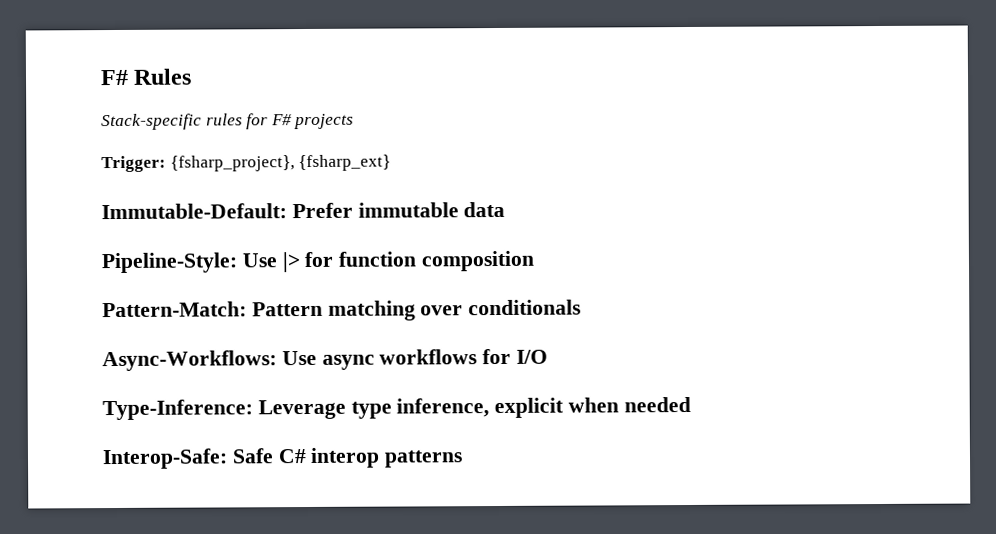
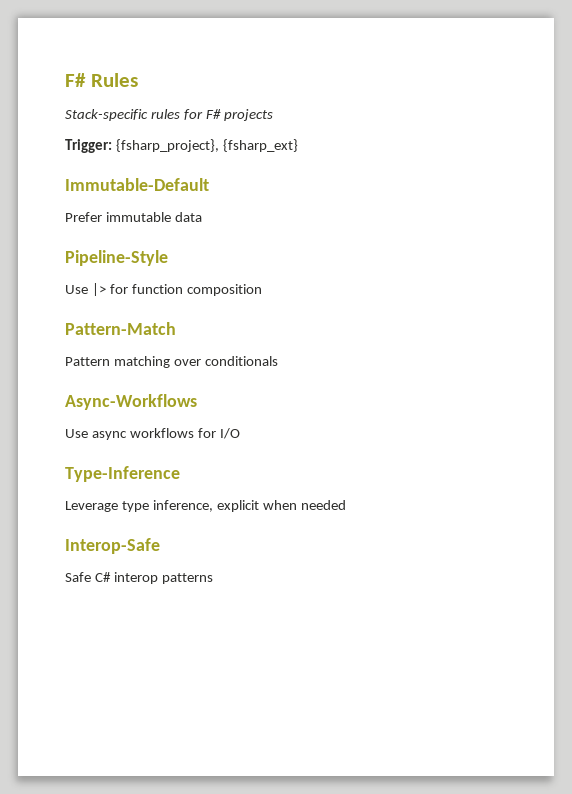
- Immutable-Default: Prefer immutable data
+ Immutable-Default
+ Prefer immutable data
- Pipeline-Style: Use |> for function composition
+ Pipeline-Style
+ Use |> for function composition
- Pattern-Match: Pattern matching over conditionals
+ Pattern-Match
+ Pattern matching over conditionals
- Async-Workflows: Use async workflows for I/O
+ Async-Workflows
+ Use async workflows for I/O
- Type-Inference: Leverage type inference, explicit when needed
+ Type-Inference
+ Leverage type inference, explicit when needed
- Interop-Safe: Safe C# interop patterns
+ Interop-Safe
+ Safe C# interop patterns

